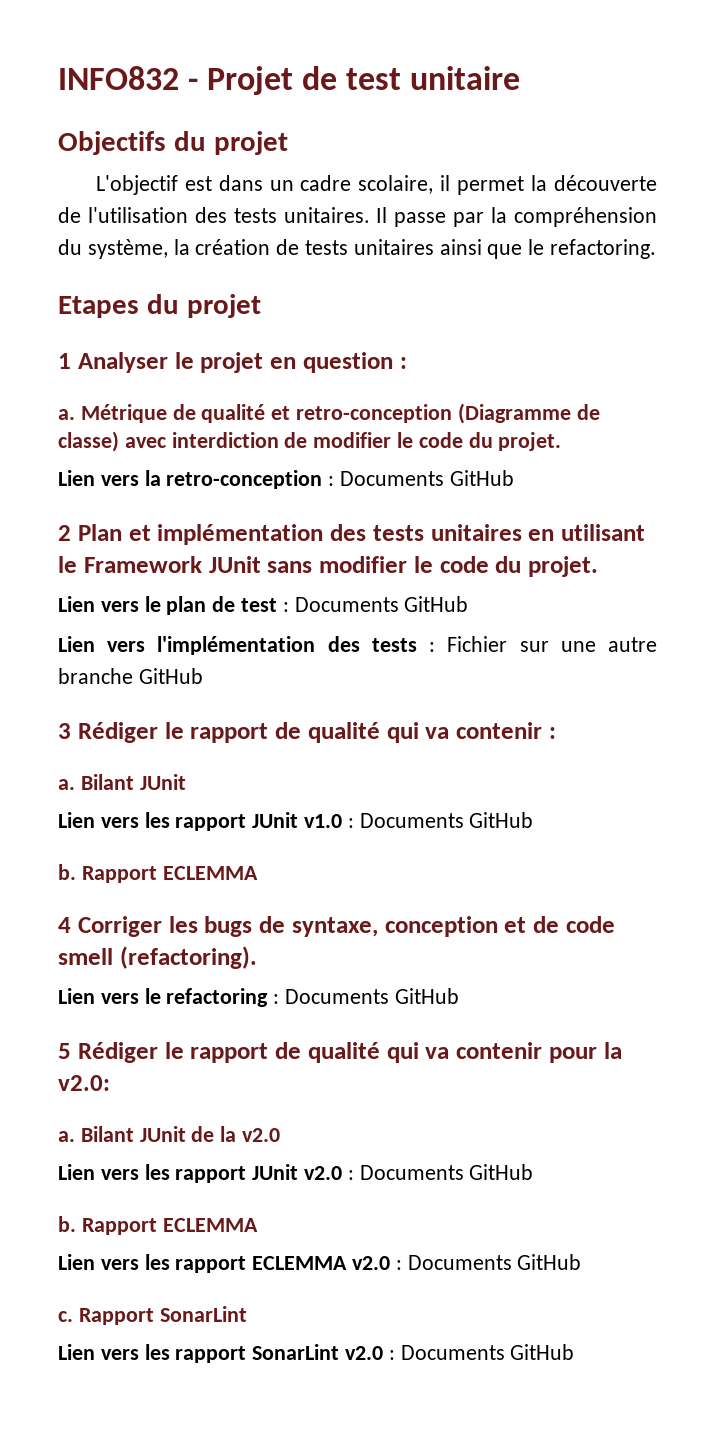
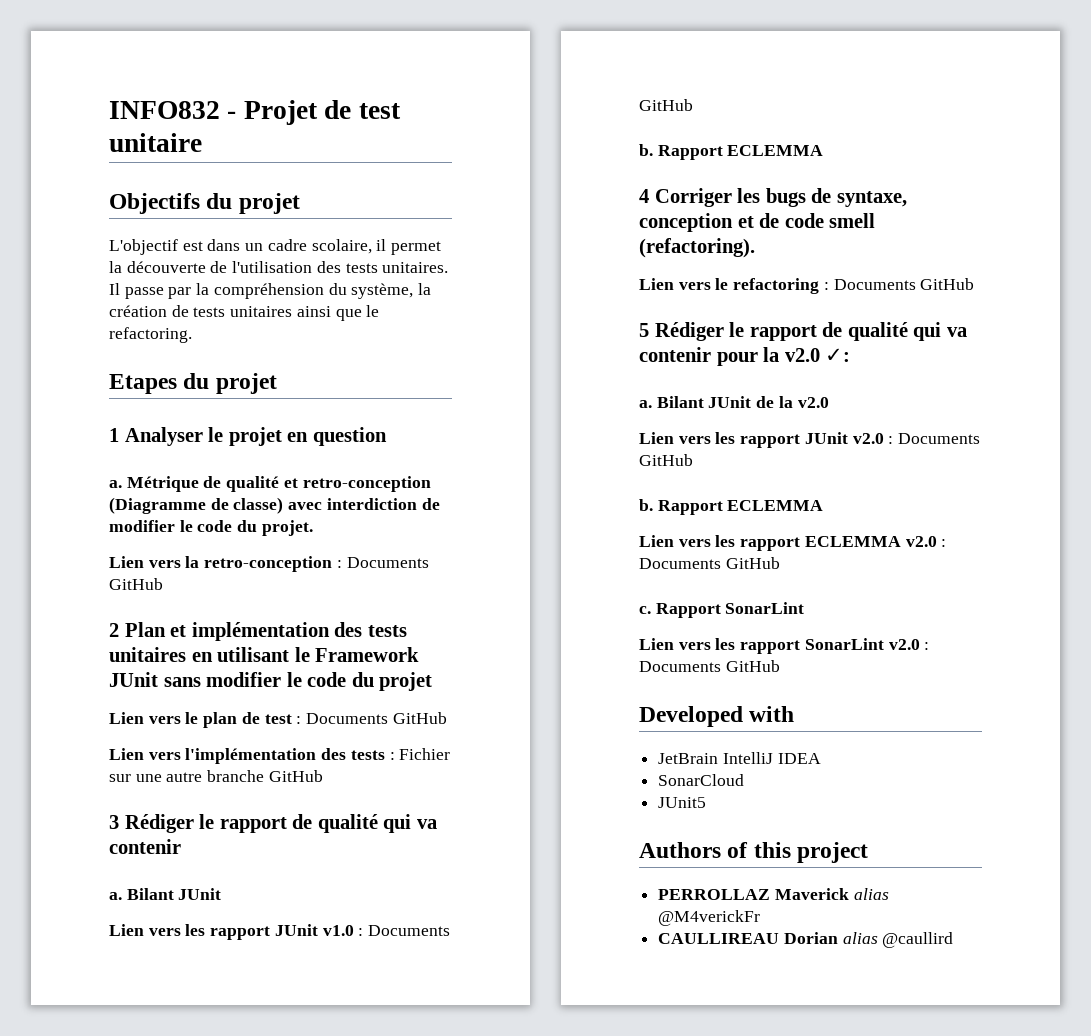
- 1 Analyser le projet en question :
+ 1 Analyser le projet en question
- 2 Plan et implémentation des tests unitaires en utilisant le Framework JUnit sans modifier le code du projet.
+ 2 Plan et implémentation des tests unitaires en utilisant le Framework JUnit sans modifier le code du projet
- 3 Rédiger le rapport de qualité qui va contenir :
+ 3 Rédiger le rapport de qualité qui va contenir
- 5 Rédiger le rapport de qualité qui va contenir pour la v2.0:
+ 5 Rédiger le rapport de qualité qui va contenir pour la v2.0 ✓:
+ Developed with
+ JetBrain IntelliJ IDEA
+ SonarCloud
+ JUnit5
+ Authors of this project
+ PERROLLAZ Maverick alias @M4verickFr
+ CAULLIREAU Dorian alias @caullird

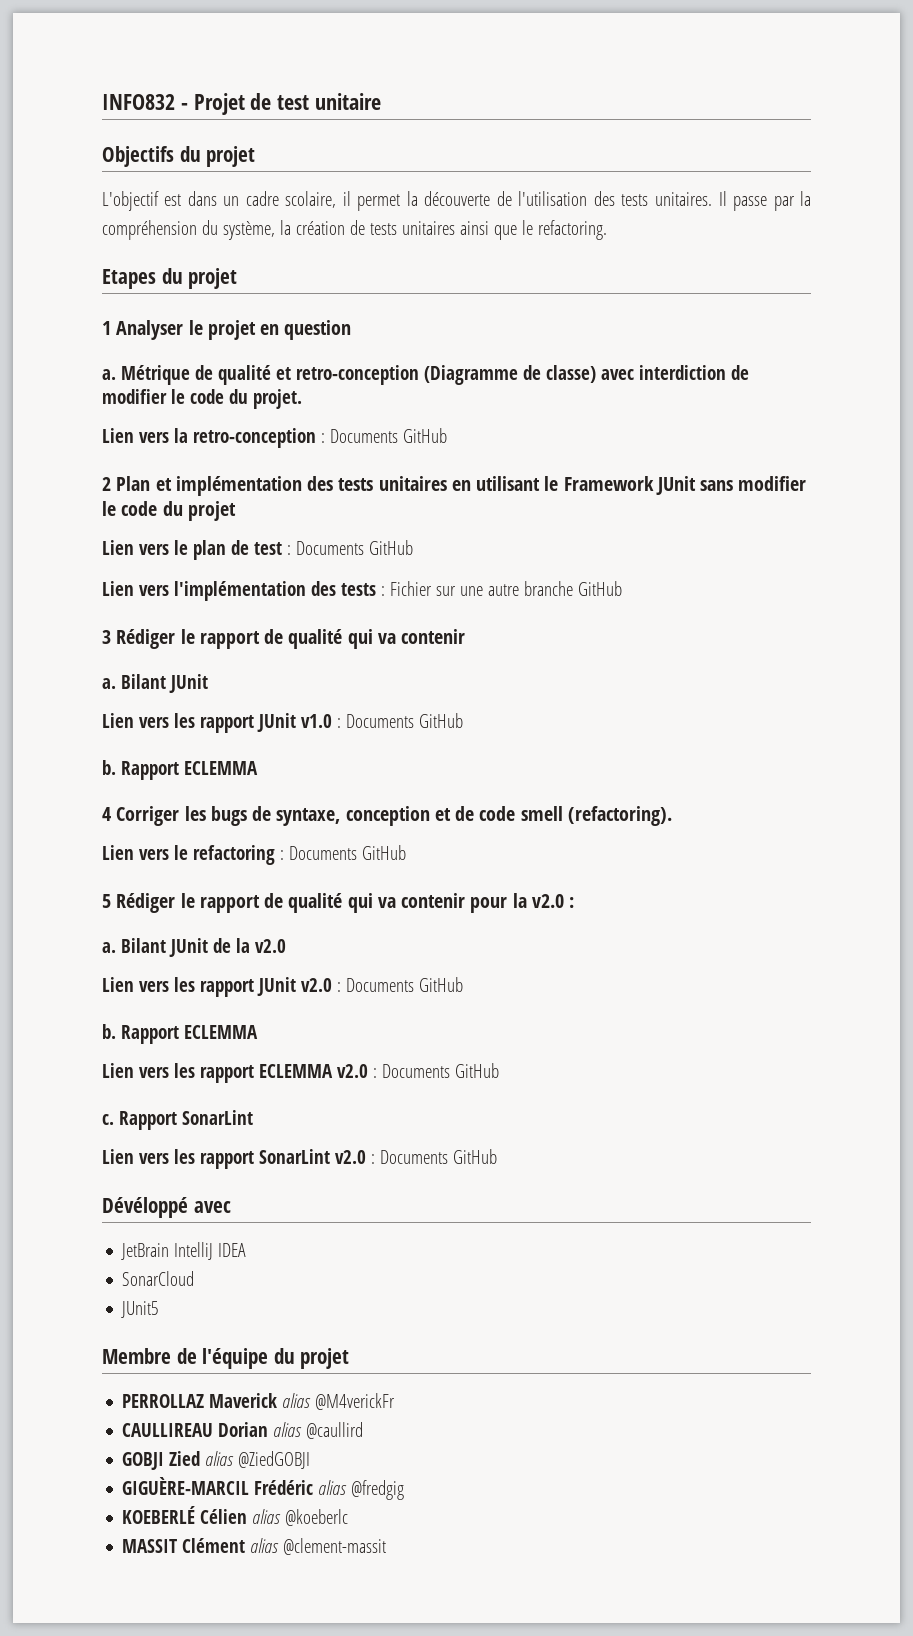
- 5 Rédiger le rapport de qualité qui va contenir pour la v2.0 ✓:
+ 5 Rédiger le rapport de qualité qui va contenir pour la v2.0 :
- Developed with
+ Dévéloppé avec
- Authors of this project
+ Membre de l'équipe du projet
+ GOBJI Zied alias @ZiedGOBJI
+ GIGUÈRE-MARCIL Frédéric alias @fredgig
+ KOEBERLÉ Célien alias @koeberlc
+ MASSIT Clément alias @clement-massit

